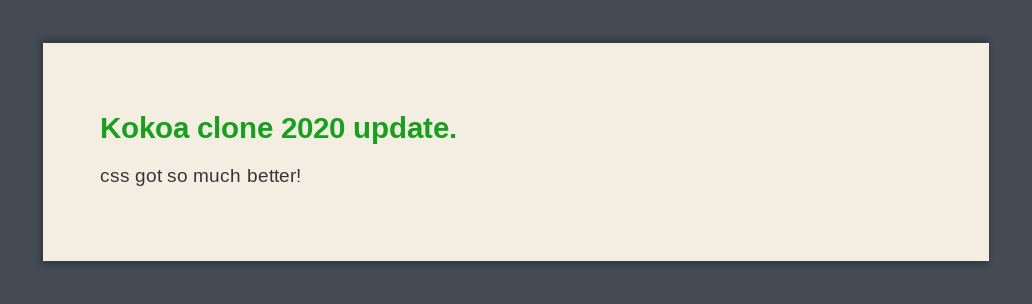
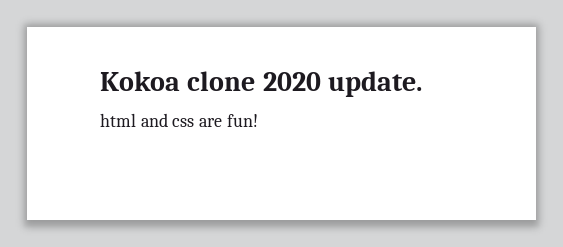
- css got so much better!
+ html and css are fun!

